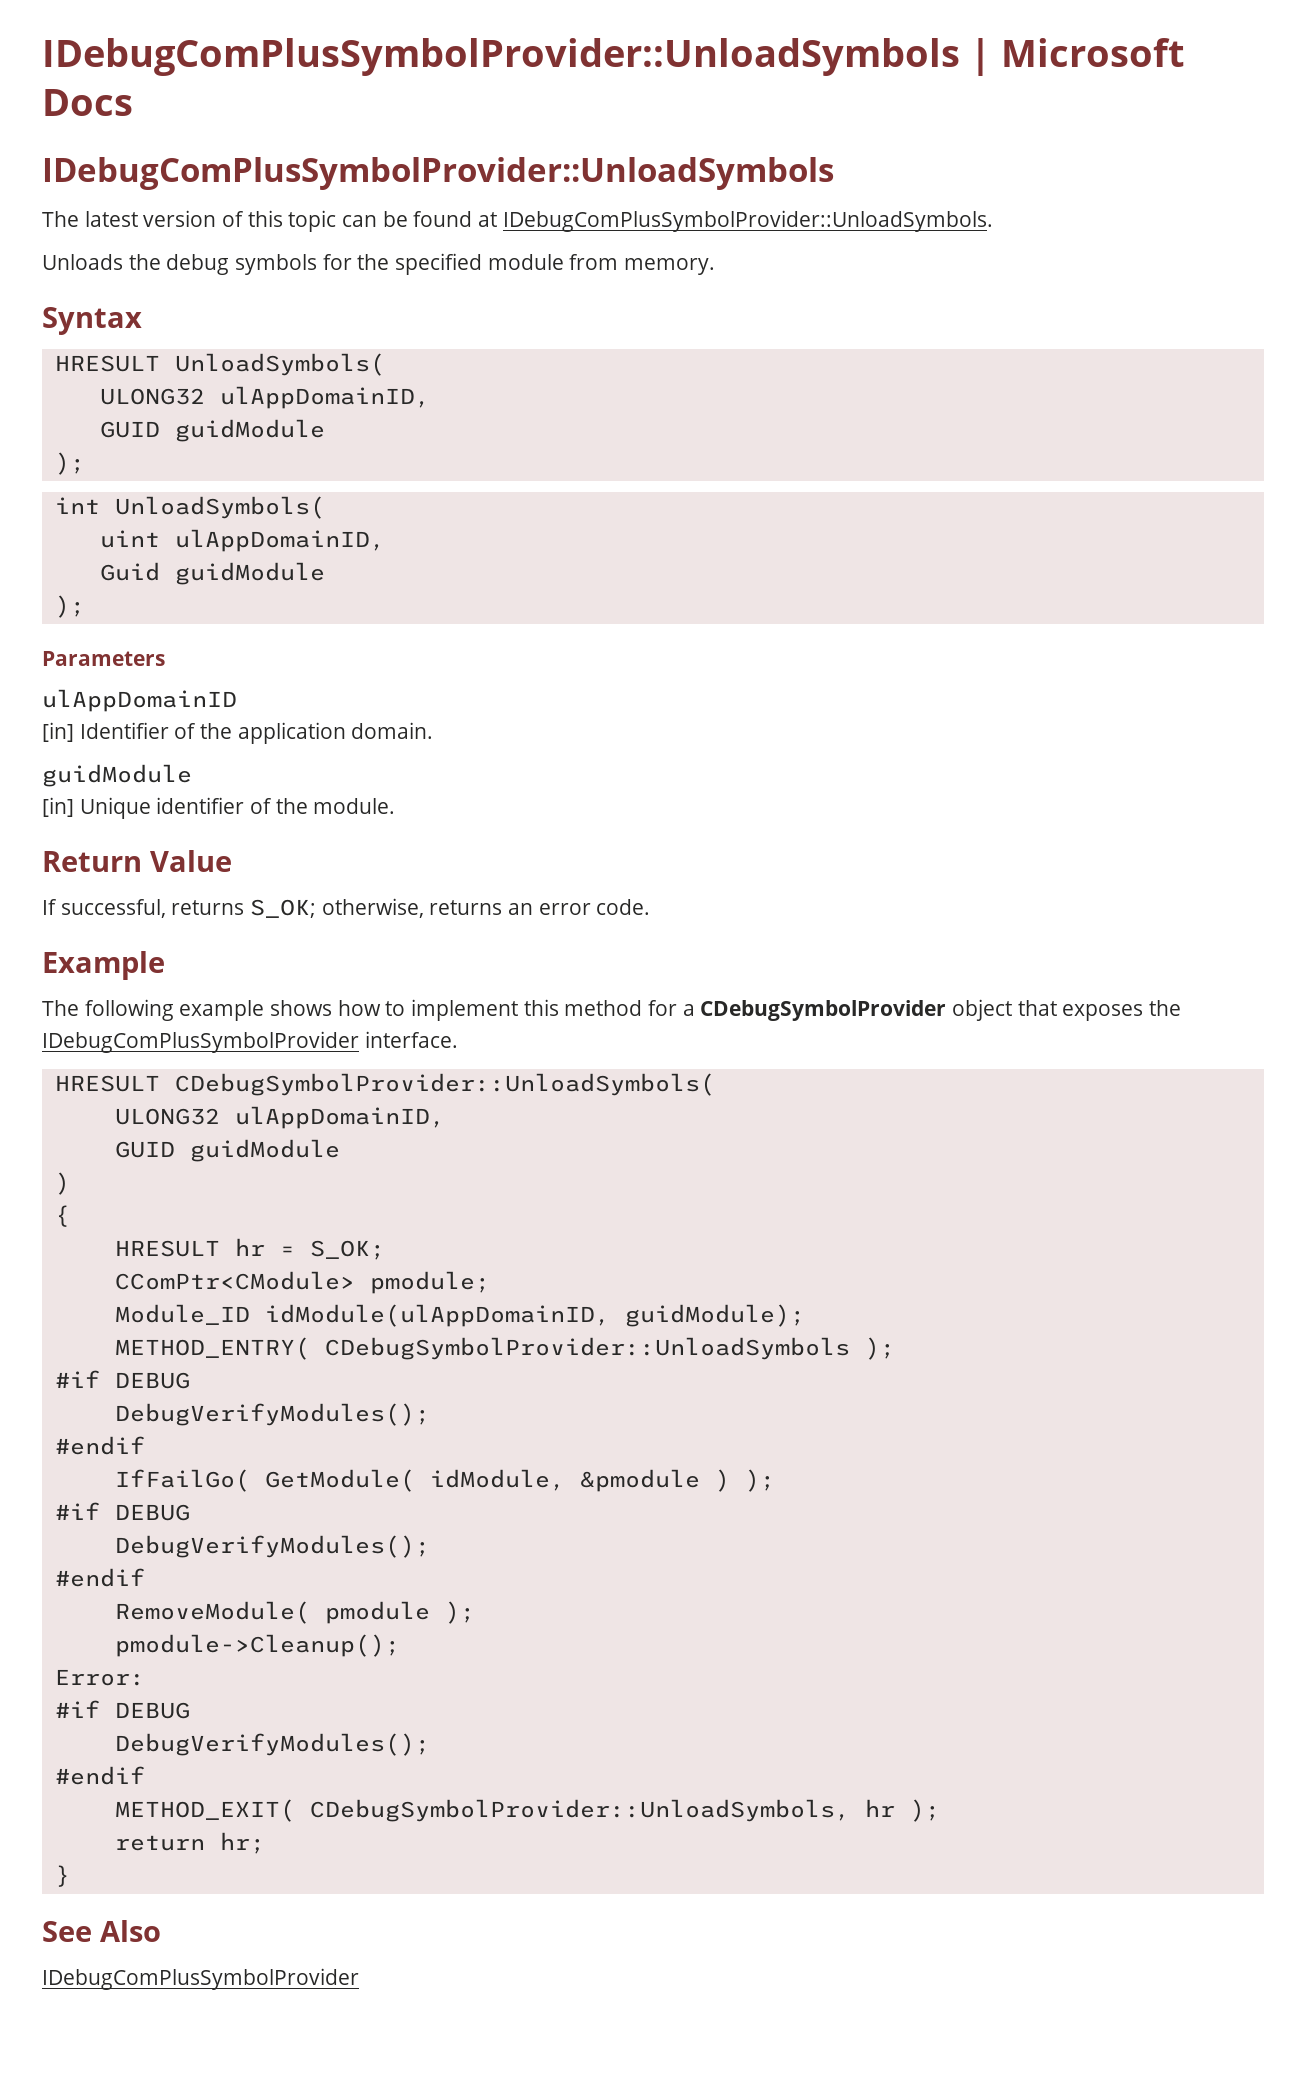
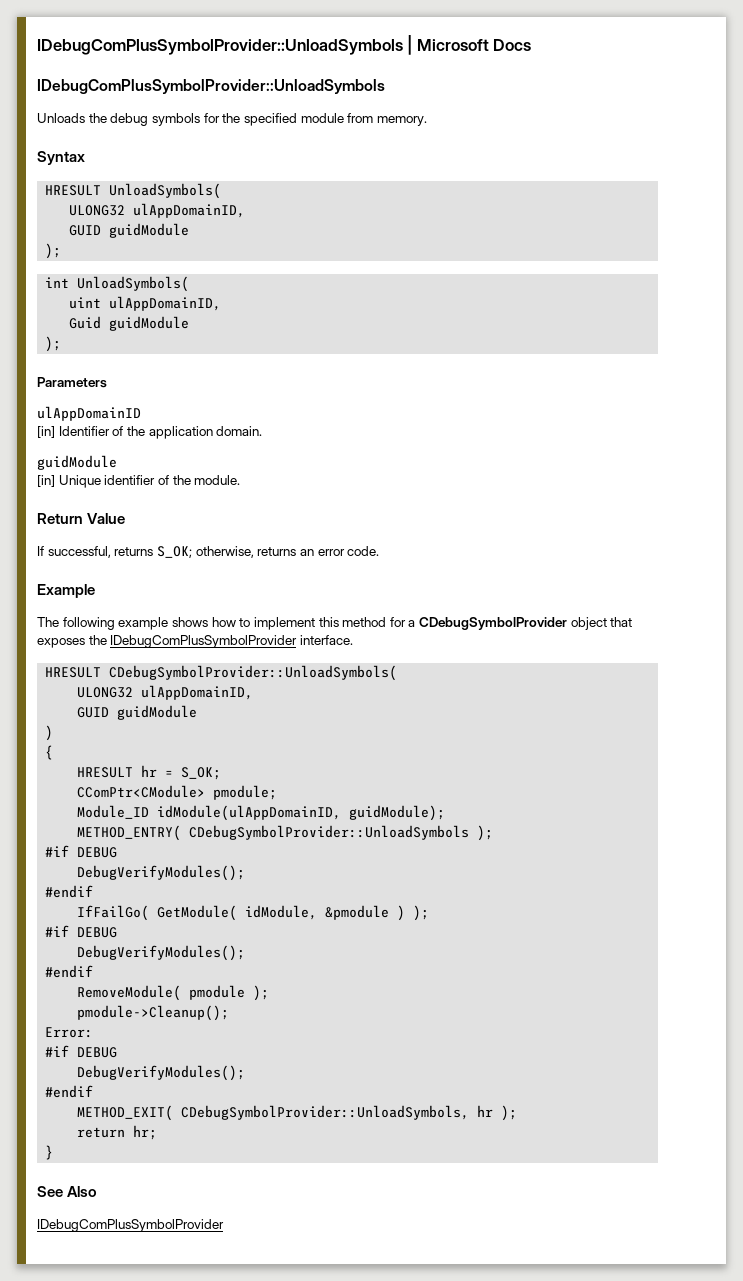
- The latest version of this topic can be found at IDebugComPlusSymbolProvider::UnloadSymbols.

